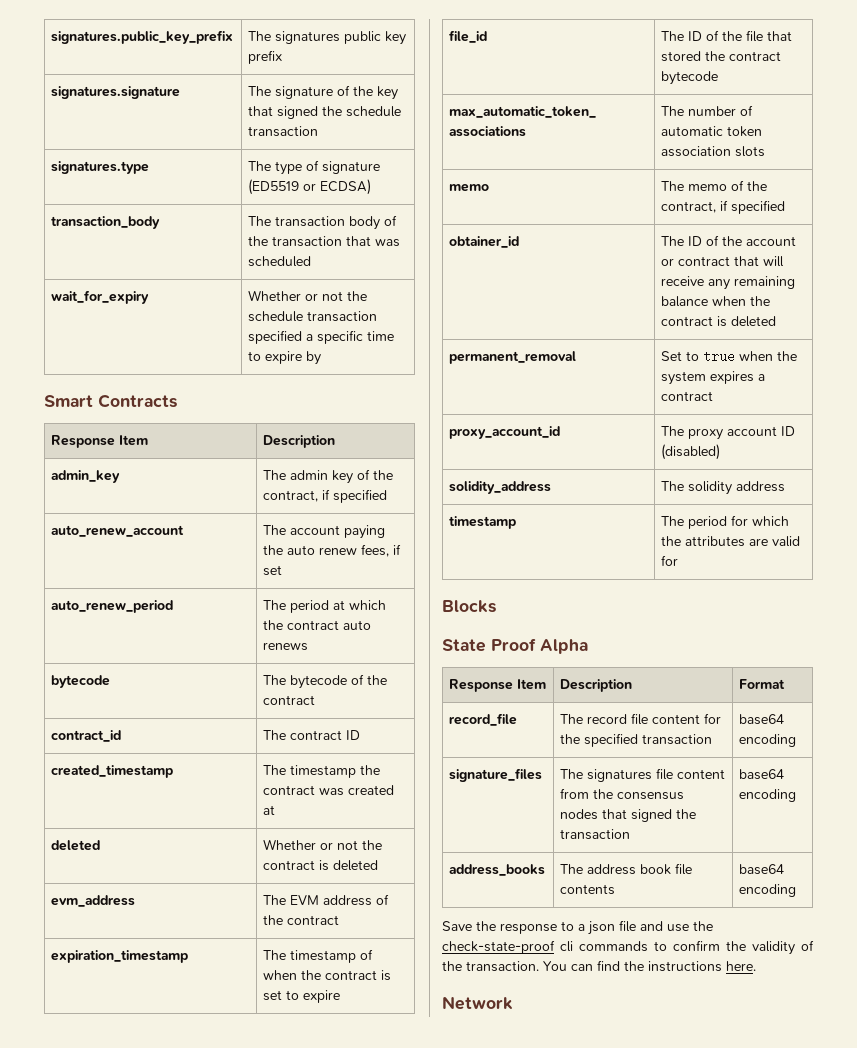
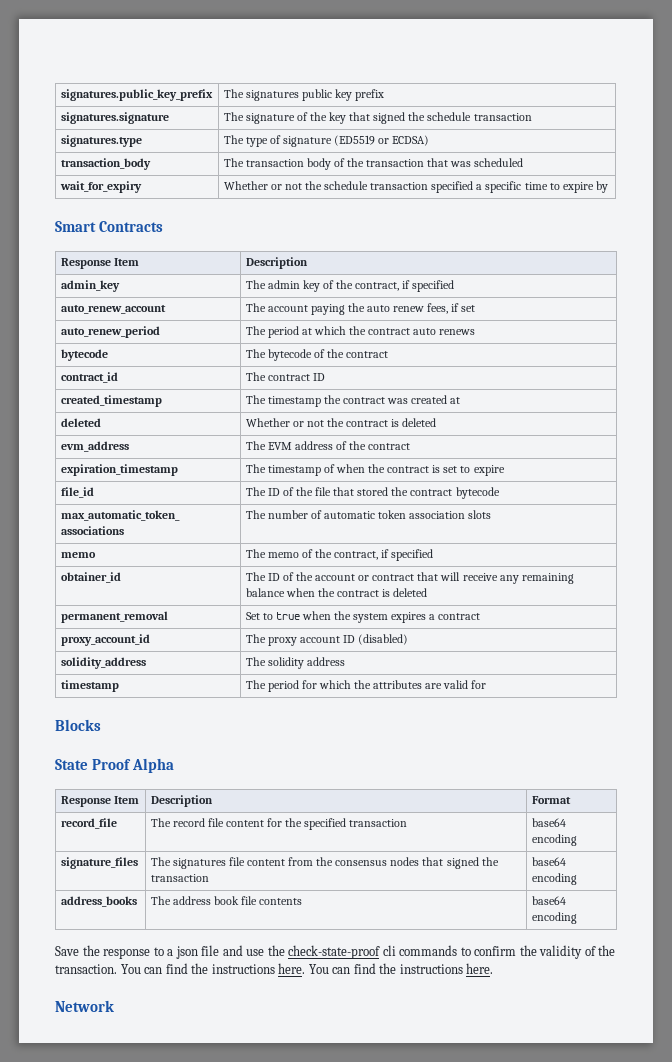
- You can find the instructions here.
+ You can find the instructions here. You can find the instructions here.

